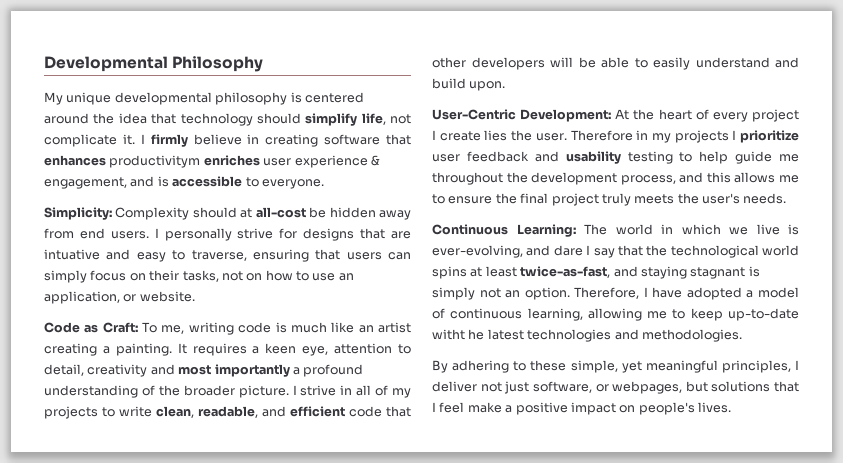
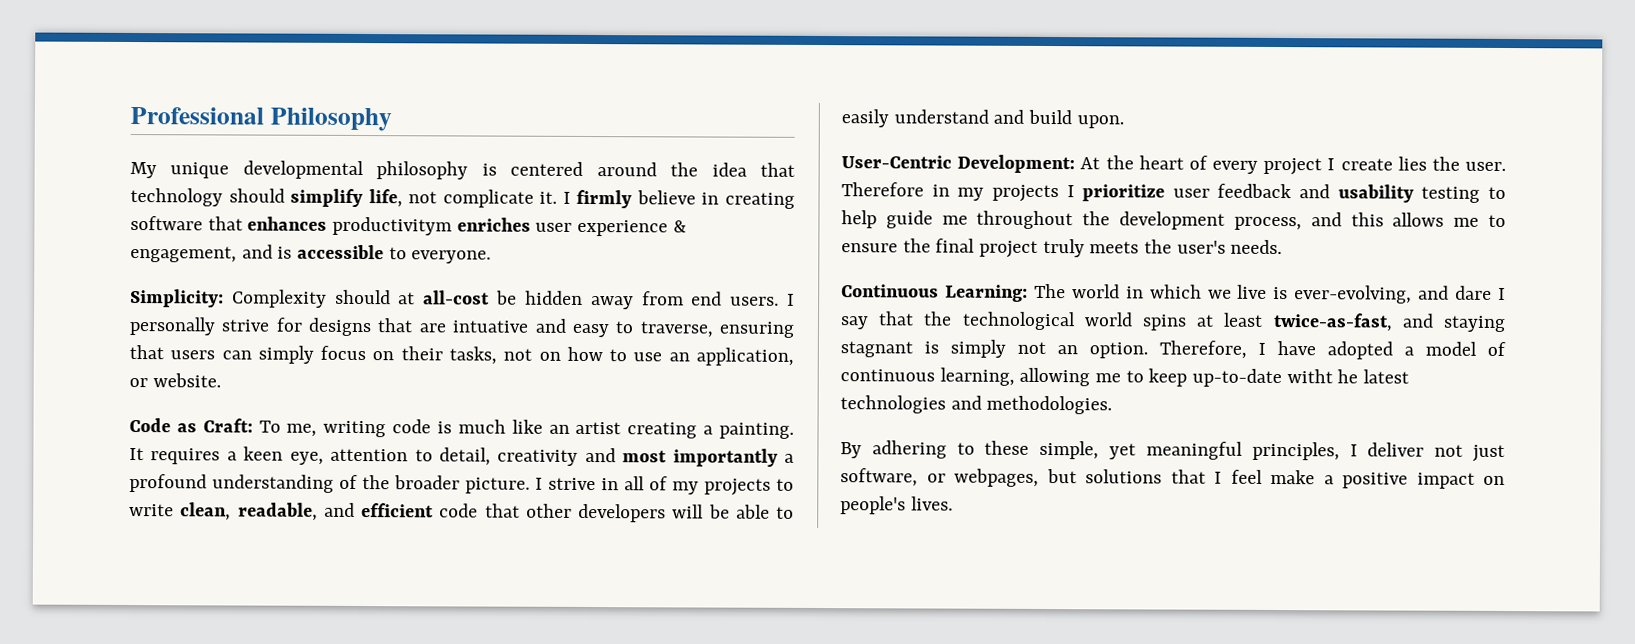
- Developmental Philosophy
+ Professional Philosophy

